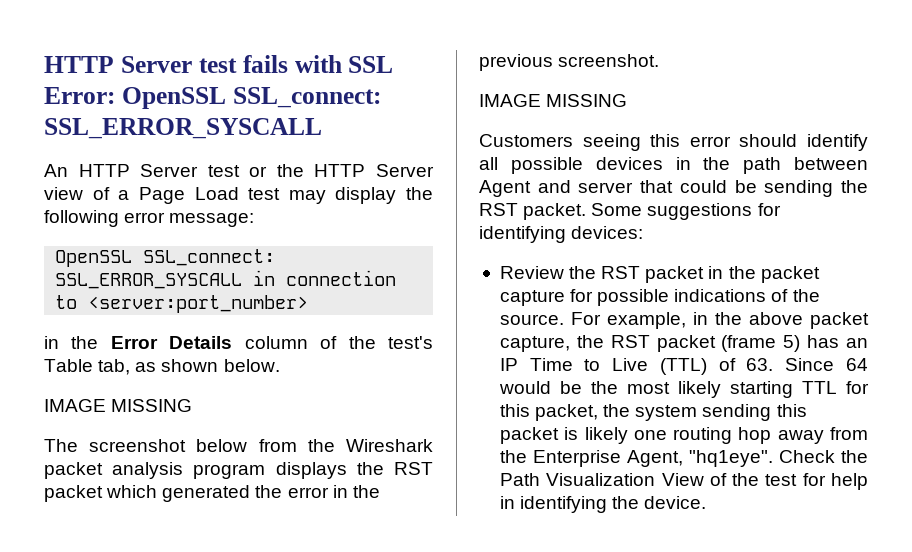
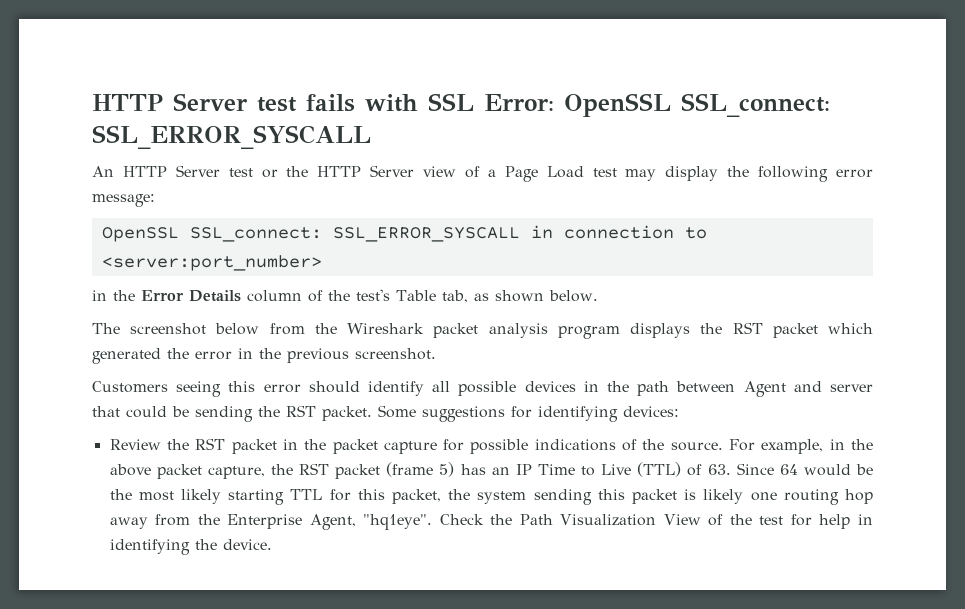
  in the Error Details column of the test's Table tab, as shown below.
- IMAGE MISSING
  The screenshot below from the Wireshark packet analysis program displays the RST packet which generated the error in the previous screenshot.
- IMAGE MISSING

